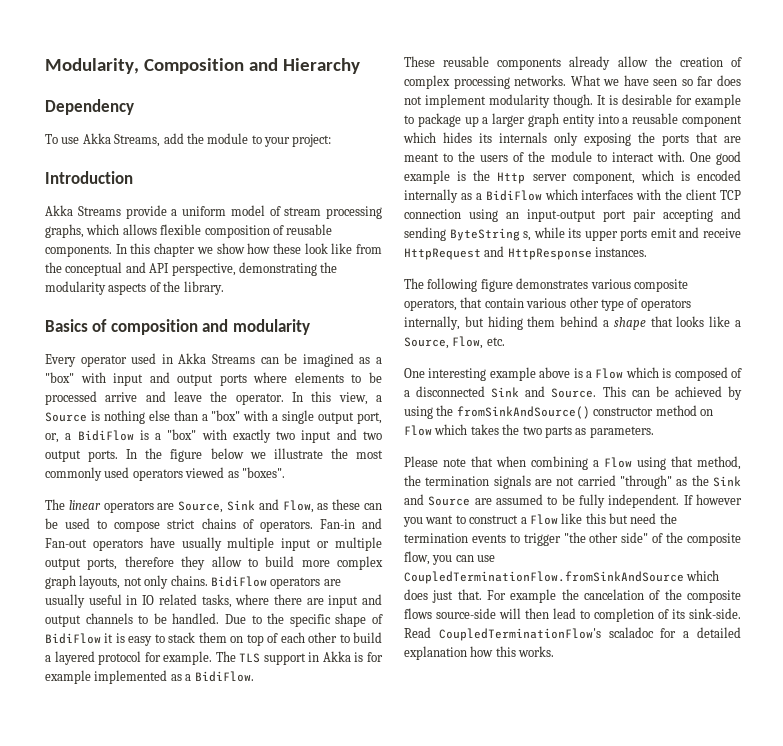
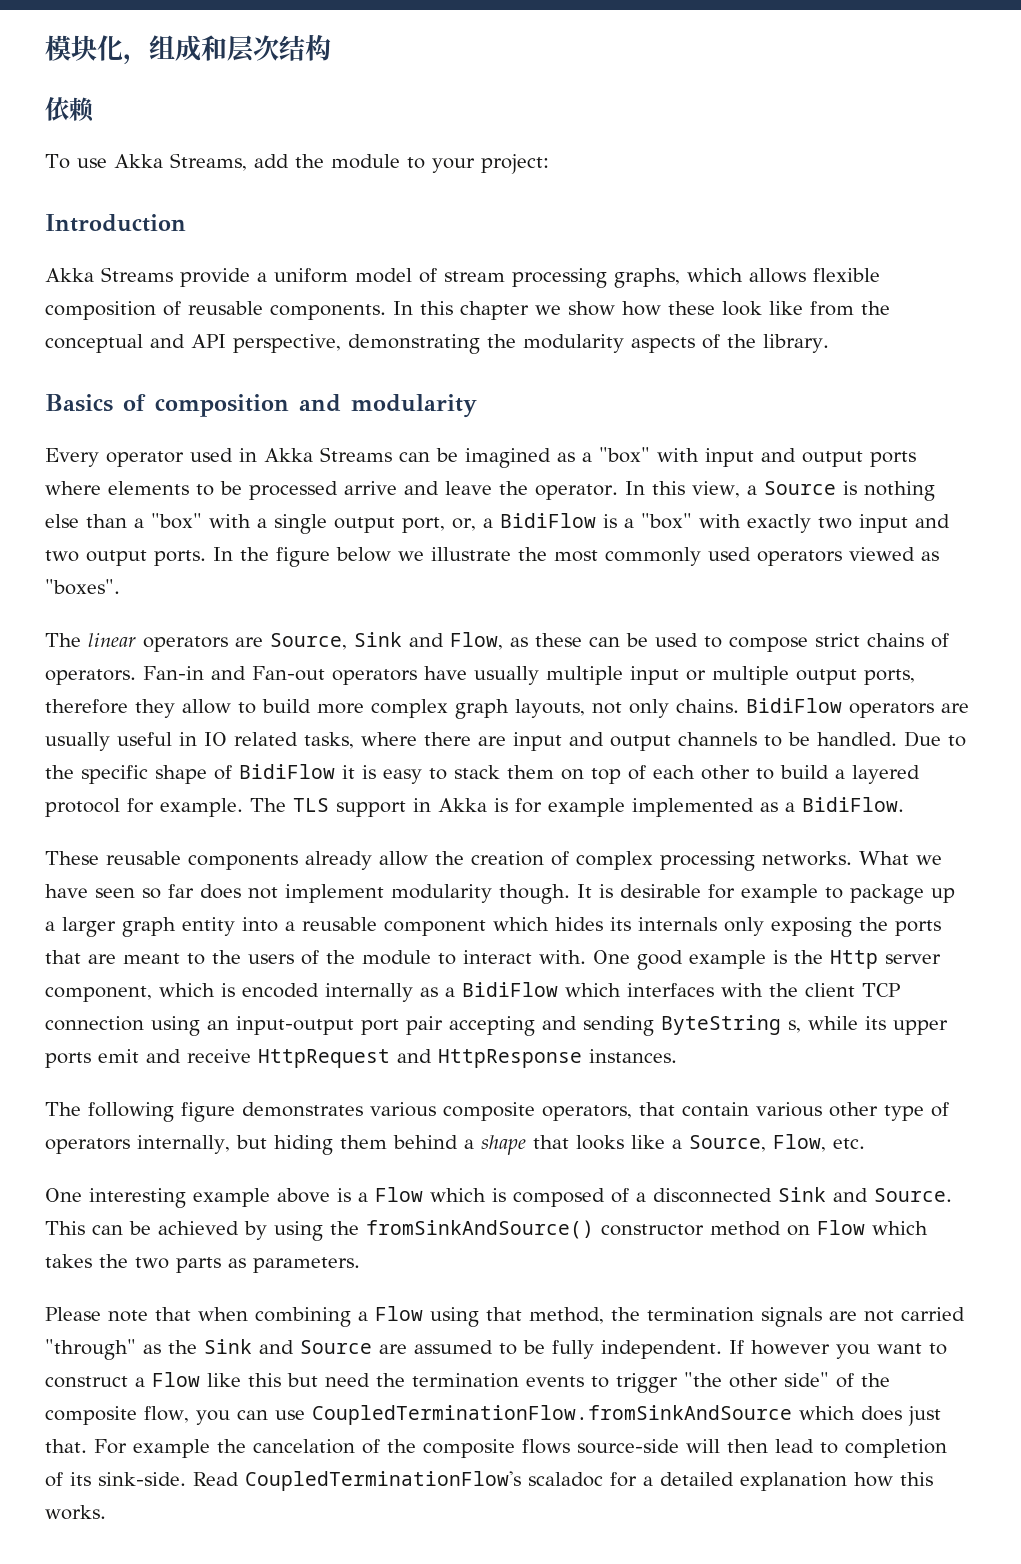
- Modularity, Composition and Hierarchy
- Dependency
+ 模块化，组成和层次结构
+ 依赖

